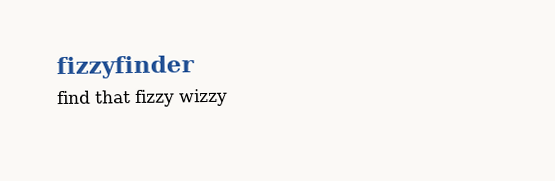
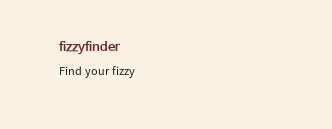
- find that fizzy wizzy
+ Find your fizzy

